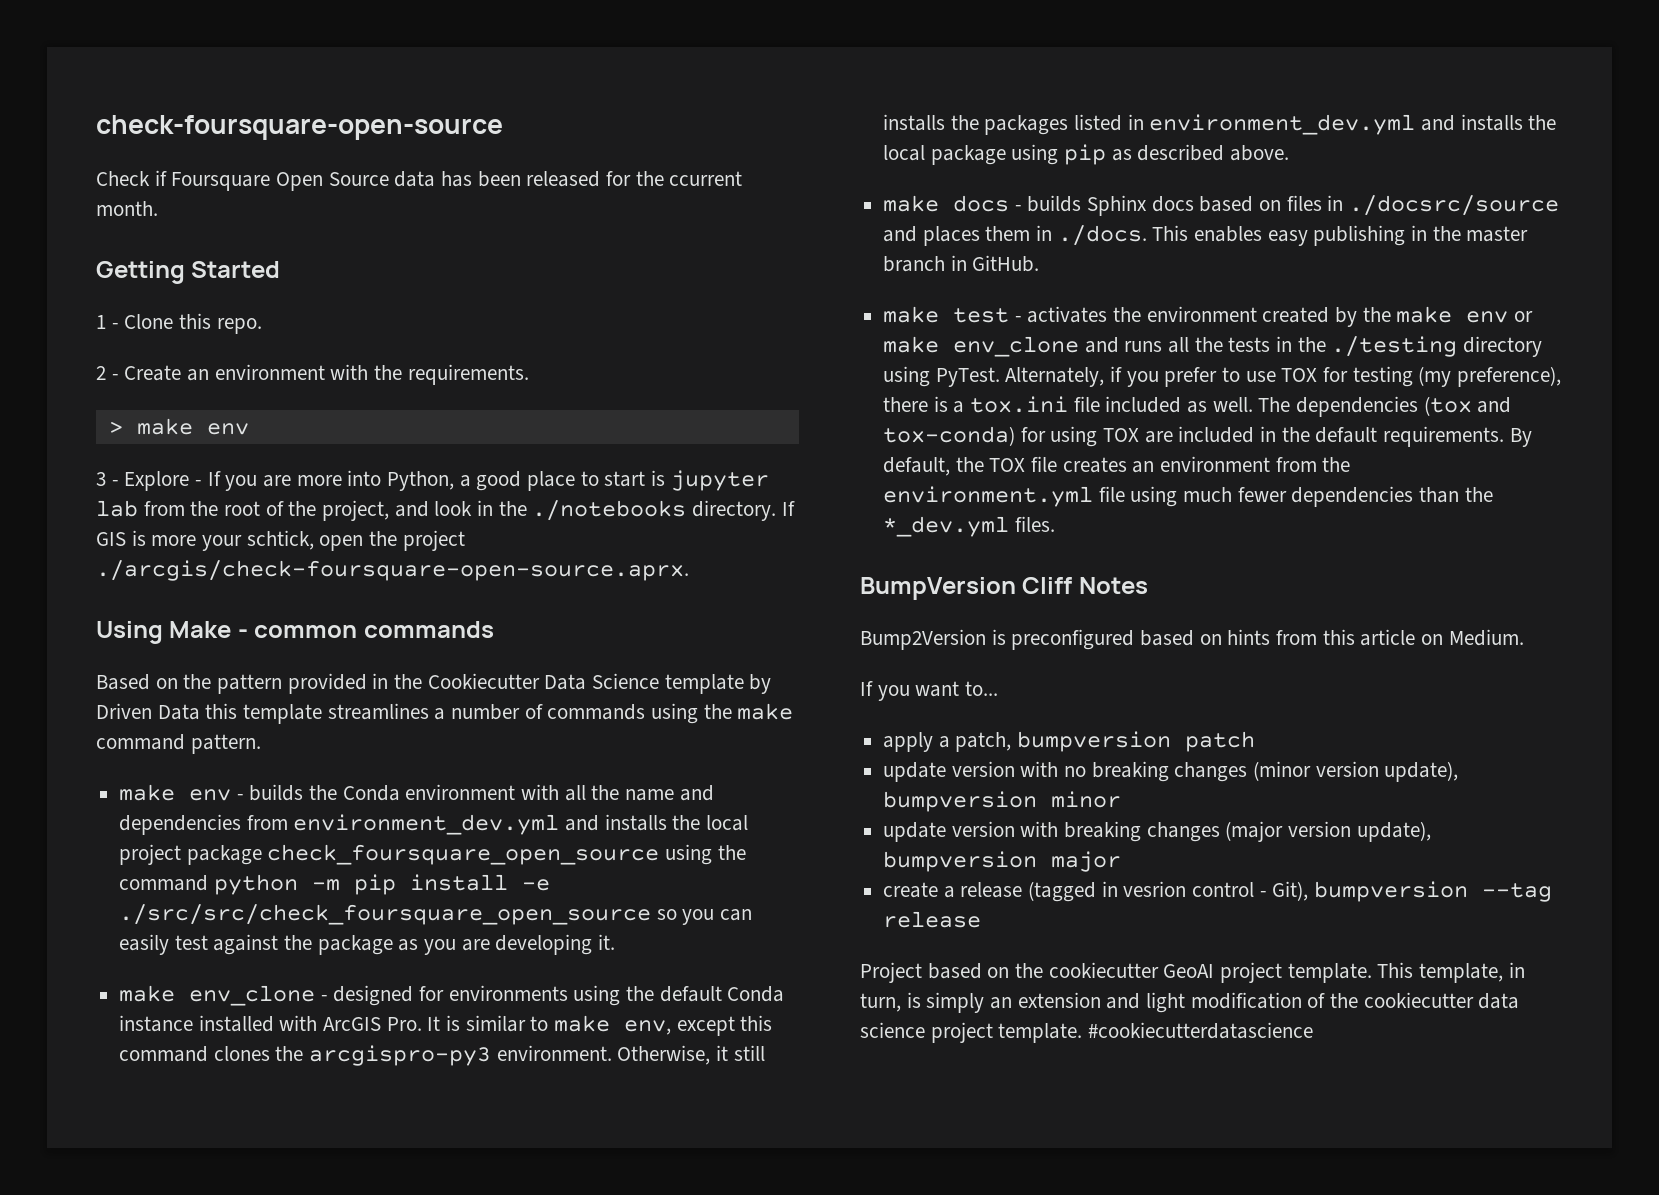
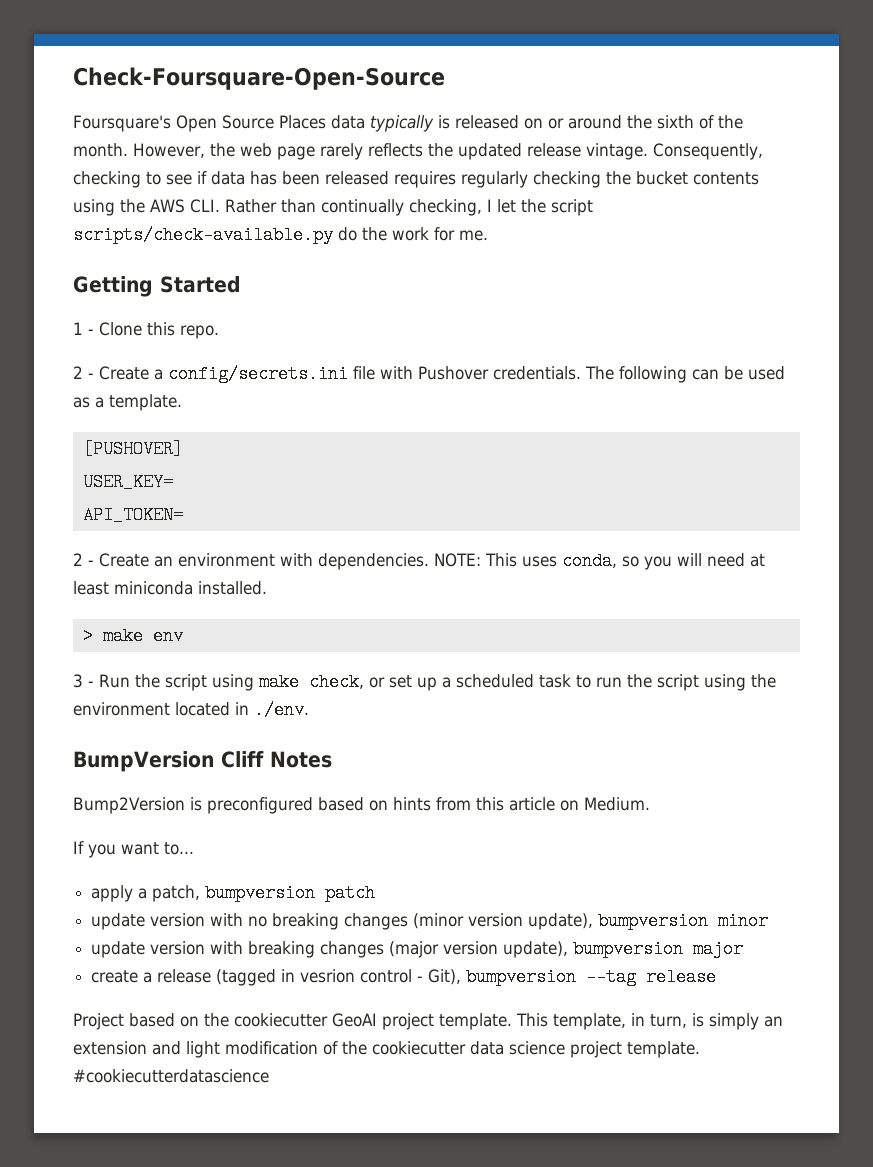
- check-foursquare-open-source
- Check if Foursquare Open Source data has been released for the ccurrent month.
+ Check-Foursquare-Open-Source
+ Foursquare's Open Source Places data typically is released on or around the sixth of the month. However, the web page rarely reflects the updated release vintage. Consequently, checking to see if data has been released requires regularly checking the bucket contents using the AWS CLI. Rather than continually checking, I let the script scripts/check-available.py do the work for me.
+ 2 - Create a config/secrets.ini file with Pushover credentials. The following can be used as a template.
+ [PUSHOVER]
+ USER_KEY=
+ API_TOKEN=
- 2 - Create an environment with the requirements.
+ 2 - Create an environment with dependencies. NOTE: This uses conda, so you will need at least miniconda installed.
- 3 - Explore - If you are more into Python, a good place to start is jupyter lab from the root of the project, and look in the ./notebooks directory. If GIS is more your schtick, open the project ./arcgis/check-foursquare-open-source.aprx.
- Using Make - common commands
- Based on the pattern provided in the Cookiecutter Data Science template by Driven Data this template streamlines a number of commands using the make command pattern.
- make env - builds the Conda environment with all the name and dependencies from environment_dev.yml and installs the local project package check_foursquare_open_source using the command python -m pip install -e ./src/src/check_foursquare_open_source so you can easily test against the package as you are developing it.
- make env_clone - designed for environments using the default Conda instance installed with ArcGIS Pro. It is similar to make env, except this command clones the arcgispro-py3 environment. Otherwise, it still installs the packages listed in environment_dev.yml and installs the local package using pip as described above.
- make docs - builds Sphinx docs based on files in ./docsrc/source and places them in ./docs. This enables easy publishing in the master branch in GitHub.
- make test - activates the environment created by the make env or make env_clone and runs all the tests in the ./testing directory using PyTest. Alternately, if you prefer to use TOX for testing (my preference), there is a tox.ini file included as well. The dependencies (tox and tox-conda) for using TOX are included in the default requirements. By default, the TOX file creates an environment from the environment.yml file using much fewer dependencies than the *_dev.yml files.
+ 3 - Run the script using make check, or set up a scheduled task to run the script using the environment located in ./env.

